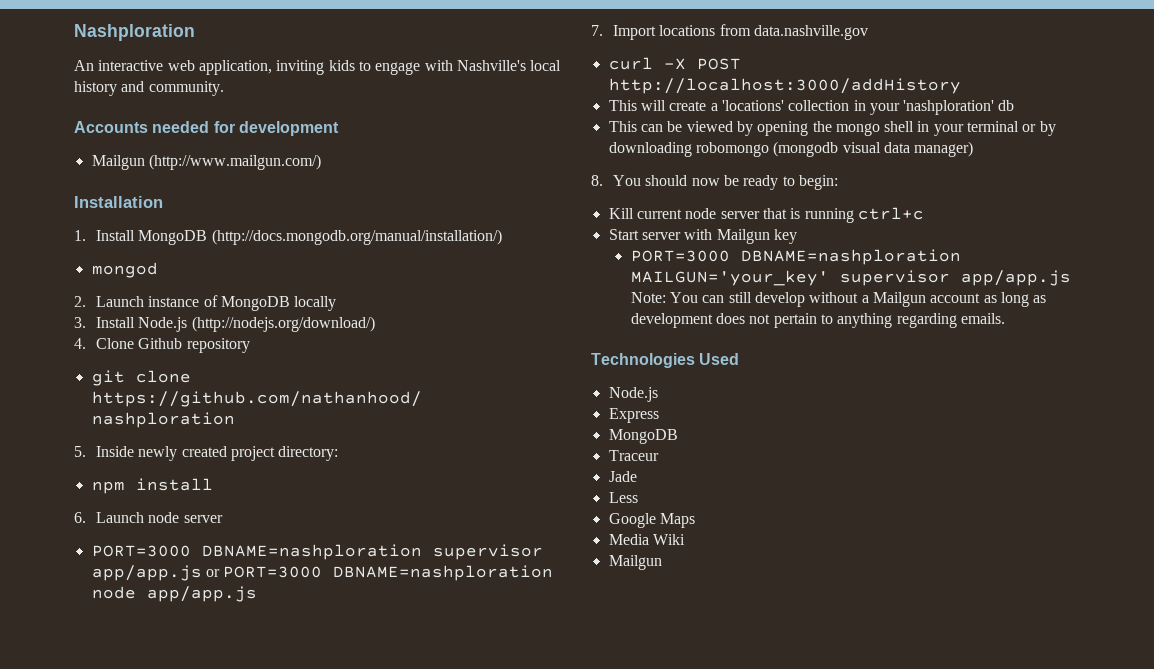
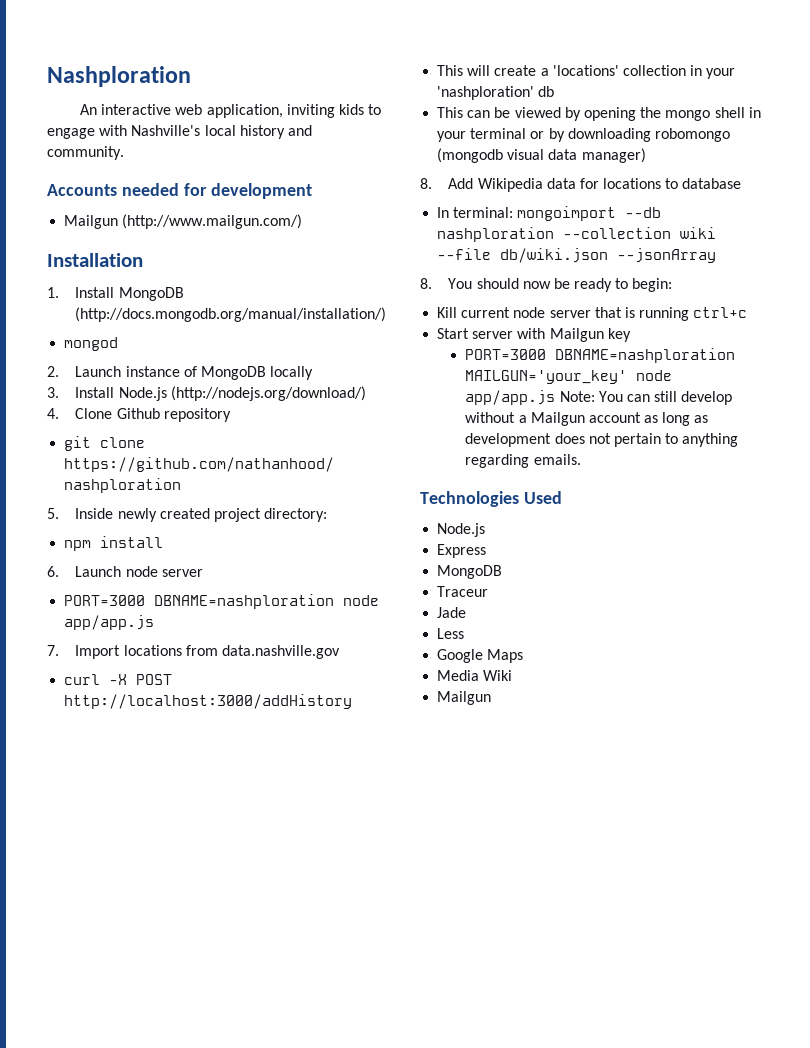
- PORT=3000 DBNAME=nashploration supervisor app/app.js or PORT=3000 DBNAME=nashploration node app/app.js
+ PORT=3000 DBNAME=nashploration node app/app.js
+ 8. Add Wikipedia data for locations to database
+ In terminal: mongoimport --db nashploration --collection wiki --file db/wiki.json --jsonArray
- PORT=3000 DBNAME=nashploration MAILGUN='your_key' supervisor app/app.js Note: You can still develop without a Mailgun account as long as development does not pertain to anything regarding emails.
+ PORT=3000 DBNAME=nashploration MAILGUN='your_key' node app/app.js Note: You can still develop without a Mailgun account as long as development does not pertain to anything regarding emails.

